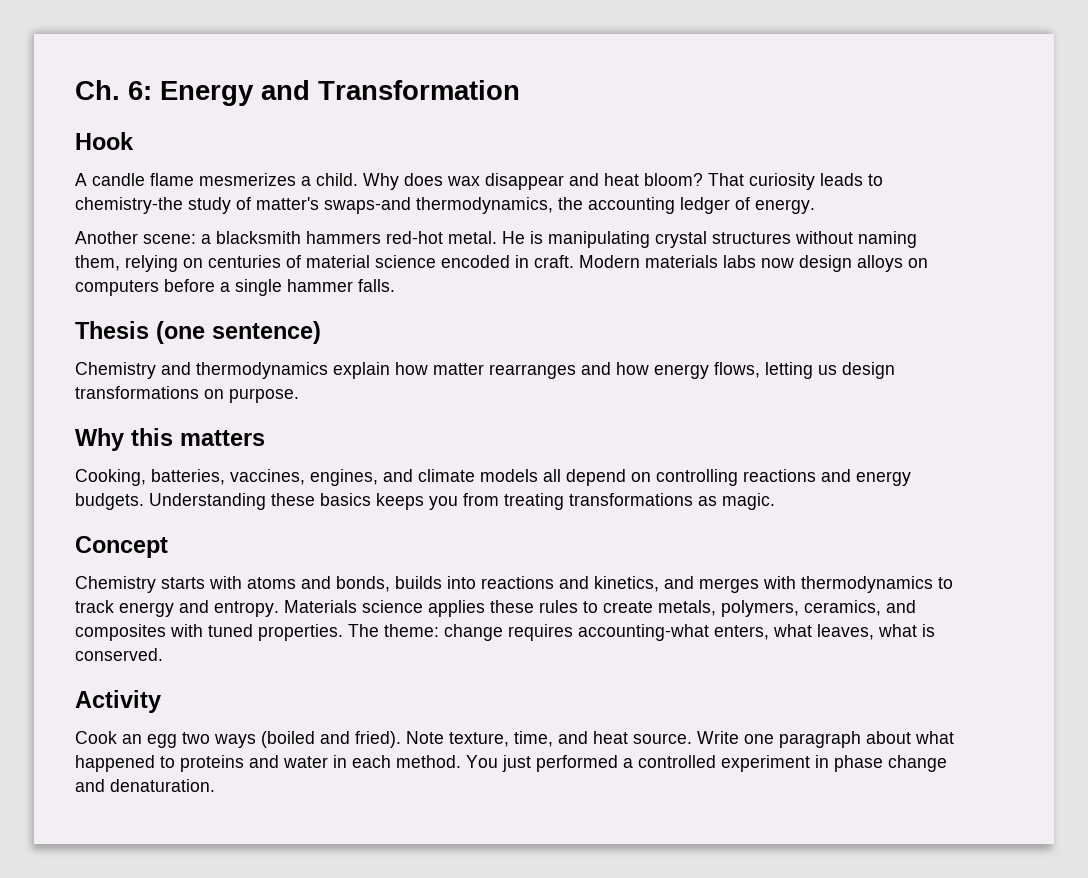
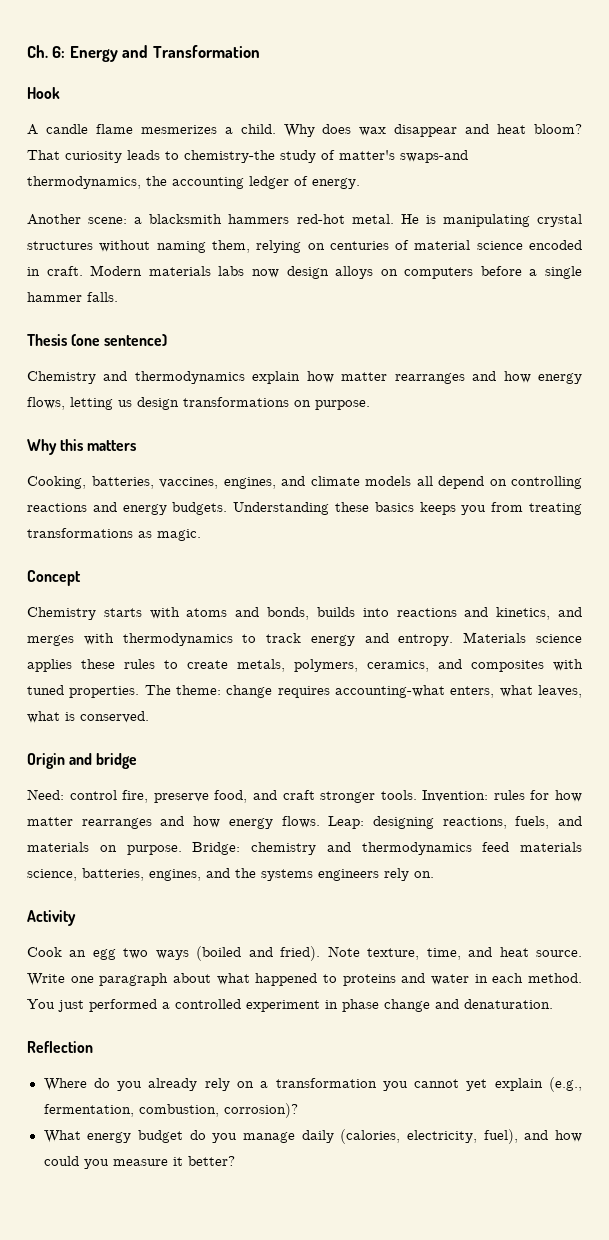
+ Origin and bridge
+ Need: control fire, preserve food, and craft stronger tools. Invention: rules for how matter rearranges and how energy flows. Leap: designing reactions, fuels, and materials on purpose. Bridge: chemistry and thermodynamics feed materials science, batteries, engines, and the systems engineers rely on.
+ Reflection
+ Where do you already rely on a transformation you cannot yet explain (e.g., fermentation, combustion, corrosion)?
+ What energy budget do you manage daily (calories, electricity, fuel), and how could you measure it better?

